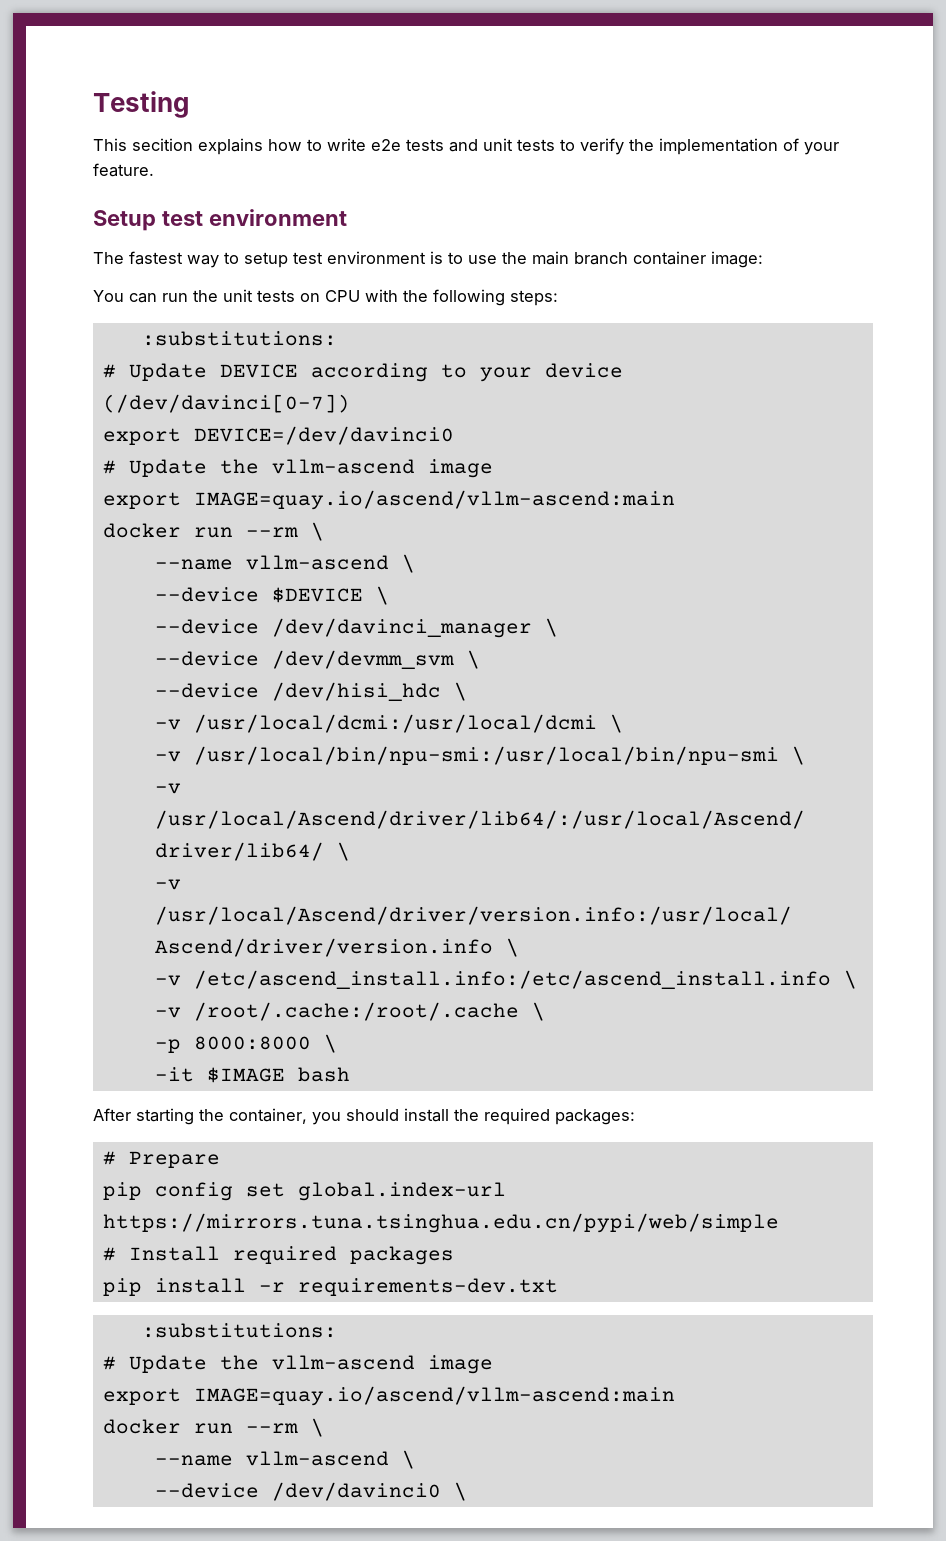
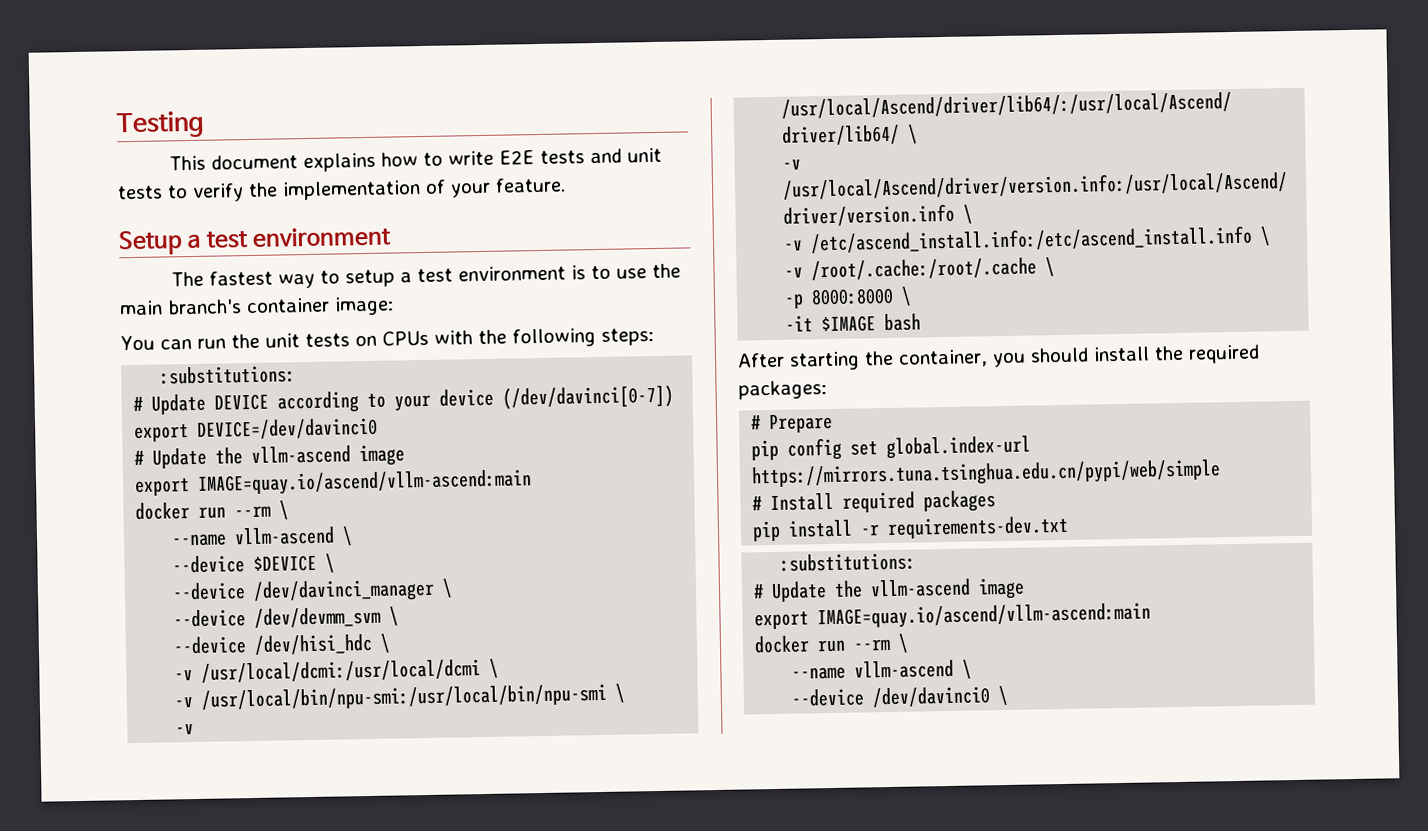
- This secition explains how to write e2e tests and unit tests to verify the implementation of your feature.
+ This document explains how to write E2E tests and unit tests to verify the implementation of your feature.
- Setup test environment
+ Setup a test environment
- The fastest way to setup test environment is to use the main branch container image:
+ The fastest way to setup a test environment is to use the main branch's container image:
- You can run the unit tests on CPU with the following steps:
+ You can run the unit tests on CPUs with the following steps:

